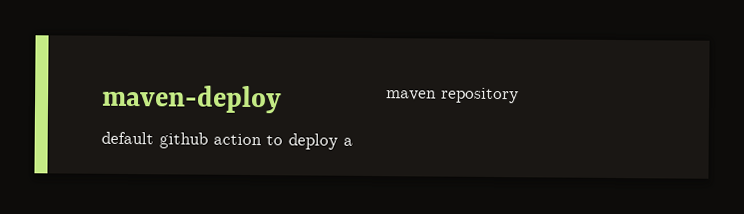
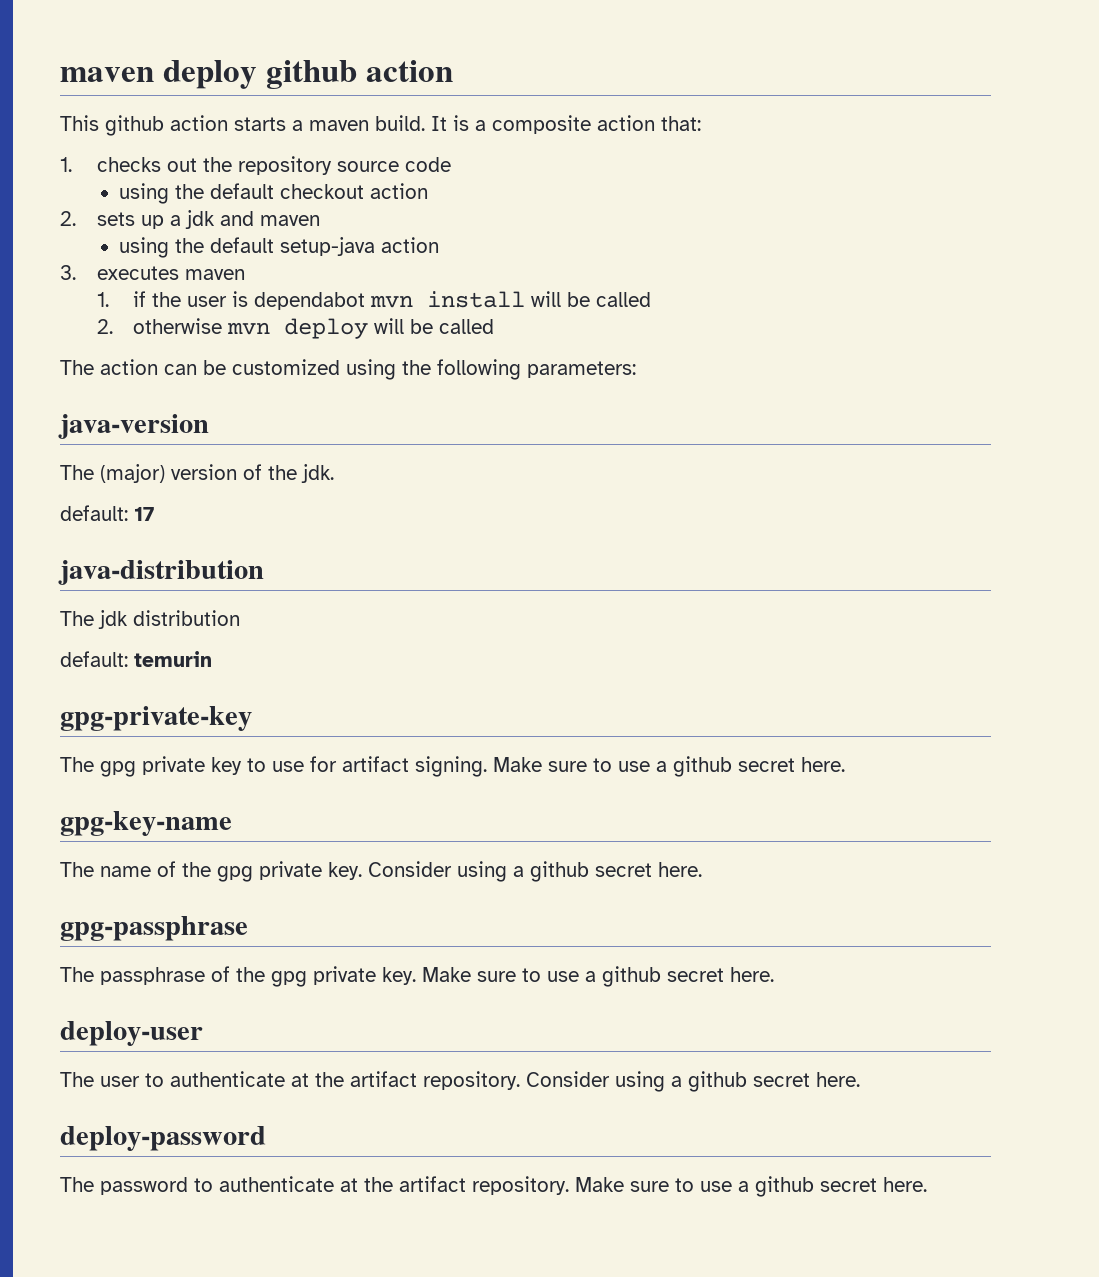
- maven-deploy
- default github action to deploy a maven repository
+ maven deploy github action
+ This github action starts a maven build. It is a composite action that:
+ 1. checks out the repository source code
+ using the default checkout action
+ 2. sets up a jdk and maven
+ using the default setup-java action
+ 3. executes maven
+ 1. if the user is dependabot mvn install will be called
+ 2. otherwise mvn deploy will be called
+ The action can be customized using the following parameters:
+ java-version
+ The (major) version of the jdk.
+ default: 17
+ java-distribution
+ The jdk distribution
+ default: temurin
+ gpg-private-key
+ The gpg private key to use for artifact signing. Make sure to use a github secret here.
+ gpg-key-name
+ The name of the gpg private key. Consider using a github secret here.
+ gpg-passphrase
+ The passphrase of the gpg private key. Make sure to use a github secret here.
+ deploy-user
+ The user to authenticate at the artifact repository. Consider using a github secret here.
+ deploy-password
+ The password to authenticate at the artifact repository. Make sure to use a github secret here.

